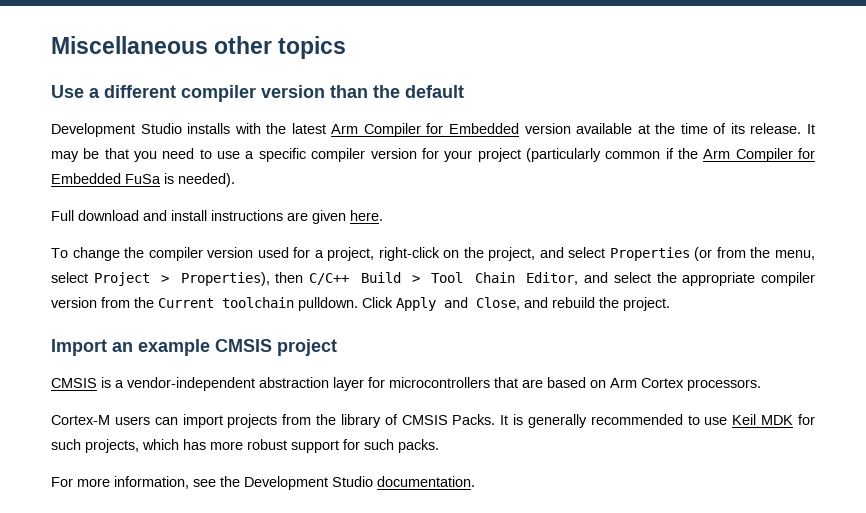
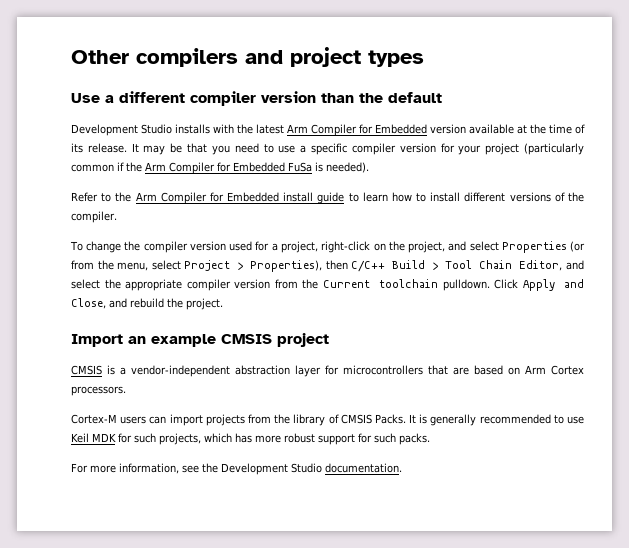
- Miscellaneous other topics
+ Other compilers and project types
- Full download and install instructions are given here.
+ Refer to the Arm Compiler for Embedded install guide to learn how to install different versions of the compiler.

